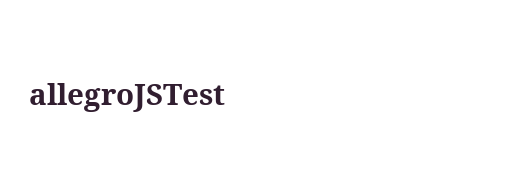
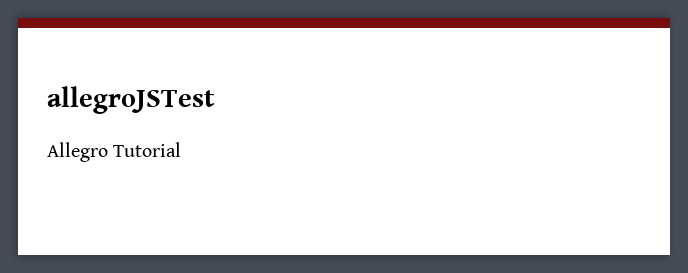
+ Allegro Tutorial

